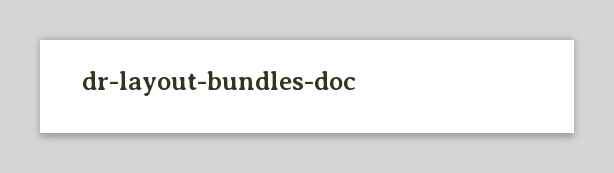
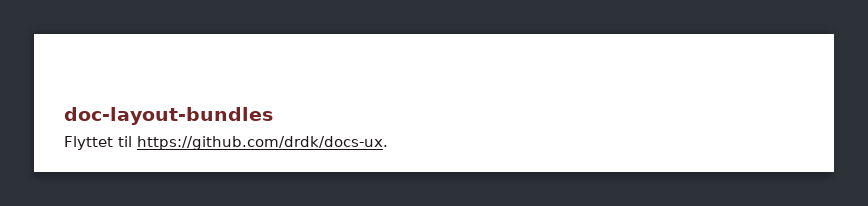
- dr-layout-bundles-doc
+ doc-layout-bundles
+ Flyttet til https://github.com/drdk/docs-ux.

